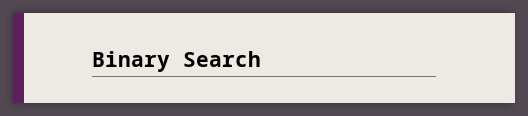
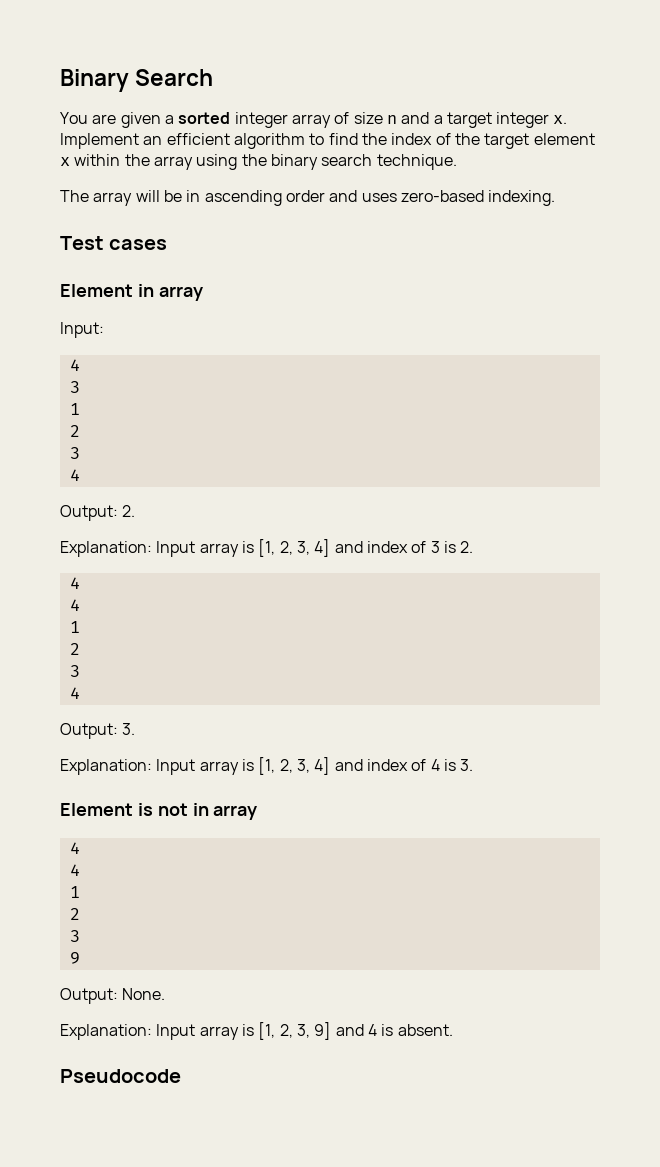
+ You are given a sorted integer array of size n and a target integer x. Implement an efficient algorithm to find the index of the target element x within the array using the binary search technique.
+ The array will be in ascending order and uses zero-based indexing.
+ Test cases
+ Element in array
+ Input:
+ 4
+ 3
+ 1
+ 2
+ 3
+ 4
+ Output: 2.
+ Explanation: Input array is [1, 2, 3, 4] and index of 3 is 2.
+ 4
+ 4
+ 1
+ 2
+ 3
+ 4
+ Output: 3.
+ Explanation: Input array is [1, 2, 3, 4] and index of 4 is 3.
+ Element is not in array
+ 4
+ 4
+ 1
+ 2
+ 3
+ 9
+ Output: None.
+ Explanation: Input array is [1, 2, 3, 9] and 4 is absent.
+ Pseudocode

